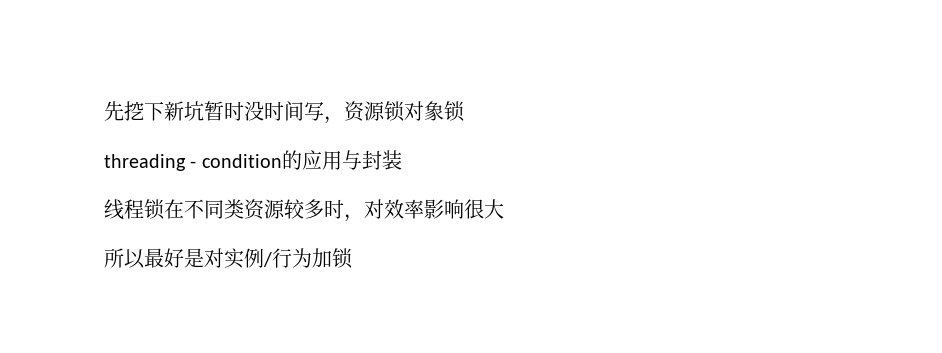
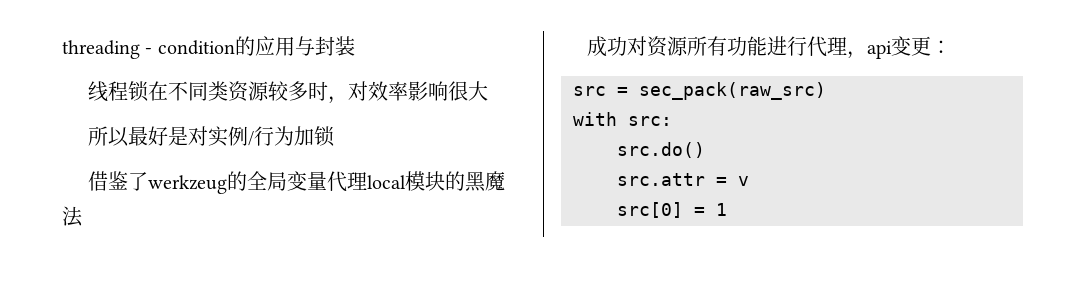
- 先挖下新坑暂时没时间写，资源锁对象锁
+ 借鉴了werkzeug的全局变量代理local模块的黑魔法
+ 成功对资源所有功能进行代理，api变更：
+ src = sec_pack(raw_src)
+ with src:
+ src.do()
+ src.attr = v
+ src[0] = 1

